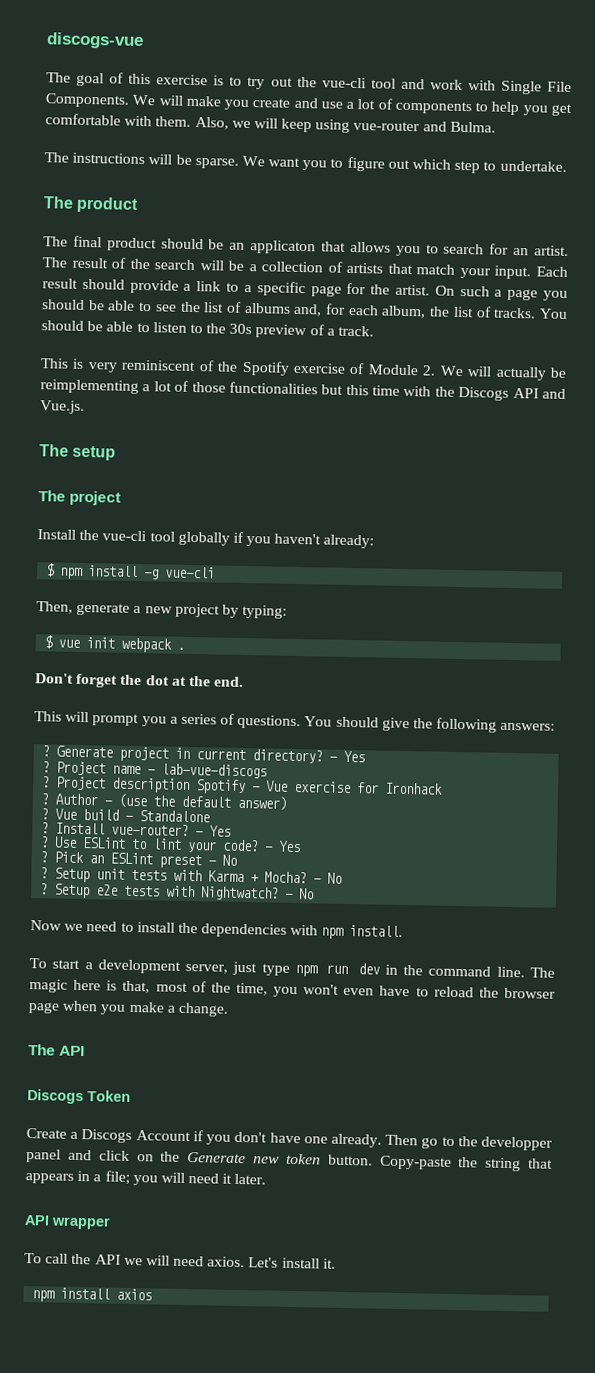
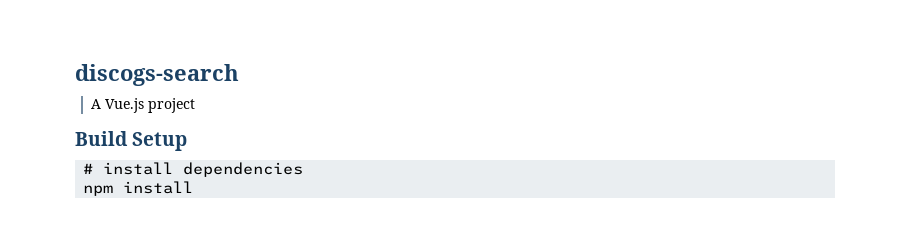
- discogs-vue
- The goal of this exercise is to try out the vue-cli tool and work with Single File Components. We will make you create and use a lot of components to help you get comfortable with them. Also, we will keep using vue-router and Bulma.
- The instructions will be sparse. We want you to figure out which step to undertake.
- The product
- The final product should be an applicaton that allows you to search for an artist. The result of the search will be a collection of artists that match your input. Each result should provide a link to a specific page for the artist. On such a page you should be able to see the list of albums and, for each album, the list of tracks. You should be able to listen to the 30s preview of a track.
- This is very reminiscent of the Spotify exercise of Module 2. We will actually be reimplementing a lot of those functionalities but this time with the Discogs API and Vue.js.
- The setup
- The project
- Install the vue-cli tool globally if you haven't already:
- $ npm install -g vue-cli
- Then, generate a new project by typing:
- $ vue init webpack .
- Don't forget the dot at the end.
- This will prompt you a series of questions. You should give the following answers:
- ? Generate project in current directory? - Yes
- ? Project name - lab-vue-discogs
- ? Project description Spotify - Vue exercise for Ironhack
- ? Author - (use the default answer)
- ? Vue build - Standalone
- ? Install vue-router? - Yes
- ? Use ESLint to lint your code? - Yes
- ? Pick an ESLint preset - No
- ? Setup unit tests with Karma + Mocha? - No
- ? Setup e2e tests with Nightwatch? - No
- Now we need to install the dependencies with npm install.
- To start a development server, just type npm run dev in the command line. The magic here is that, most of the time, you won't even have to reload the browser page when you make a change.
- The API
- Discogs Token
- Create a Discogs Account if you don't have one already. Then go to the developper panel and click on the Generate new token button. Copy-paste the string that appears in a file; you will need it later.
- API wrapper
- To call the API we will need axios. Let's install it.
- npm install axios
+ discogs-search
+ A Vue.js project
+ Build Setup
+ # install dependencies
+ npm install

